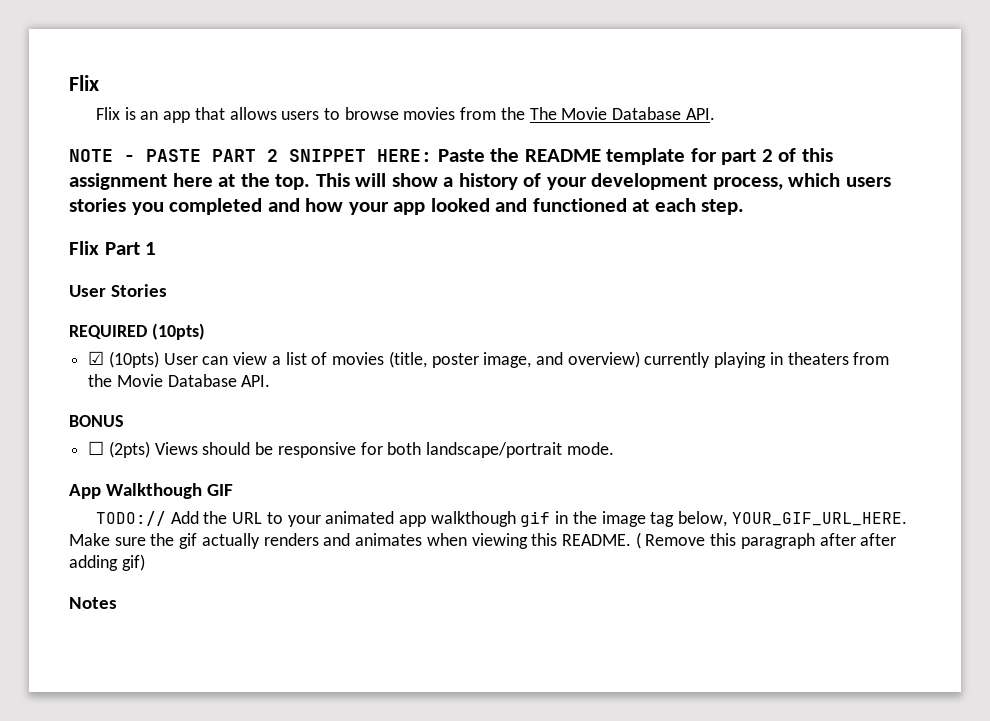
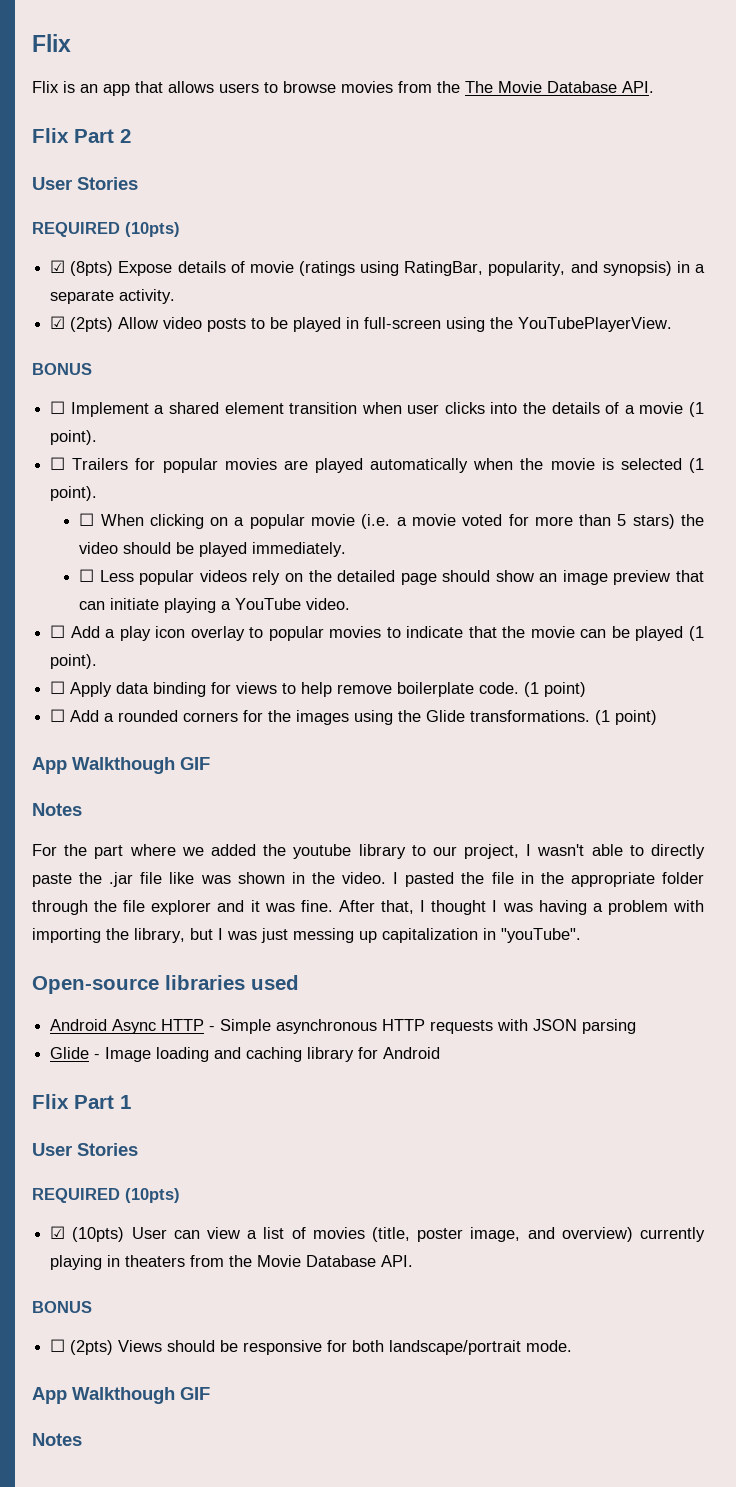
- NOTE - PASTE PART 2 SNIPPET HERE: Paste the README template for part 2 of this assignment here at the top. This will show a history of your development process, which users stories you completed and how your app looked and functioned at each step.
+ Flix Part 2
+ User Stories
+ REQUIRED (10pts)
+ ☑ (8pts) Expose details of movie (ratings using RatingBar, popularity, and synopsis) in a separate activity.
+ ☑ (2pts) Allow video posts to be played in full-screen using the YouTubePlayerView.
+ BONUS
+ ☐ Implement a shared element transition when user clicks into the details of a movie (1 point).
+ ☐ Trailers for popular movies are played automatically when the movie is selected (1 point).
+ ☐ When clicking on a popular movie (i.e. a movie voted for more than 5 stars) the video should be played immediately.
+ ☐ Less popular videos rely on the detailed page should show an image preview that can initiate playing a YouTube video.
+ ☐ Add a play icon overlay to popular movies to indicate that the movie can be played (1 point).
+ ☐ Apply data binding for views to help remove boilerplate code. (1 point)
+ ☐ Add a rounded corners for the images using the Glide transformations. (1 point)
+ App Walkthough GIF
+ Notes
+ For the part where we added the youtube library to our project, I wasn't able to directly paste the .jar file like was shown in the video. I pasted the file in the appropriate folder through the file explorer and it was fine. After that, I thought I was having a problem with importing the library, but I was just messing up capitalization in "youTube".
+ Open-source libraries used
+ Android Async HTTP - Simple asynchronous HTTP requests with JSON parsing
+ Glide - Image loading and caching library for Android
- TODO:// Add the URL to your animated app walkthough gif in the image tag below, YOUR_GIF_URL_HERE. Make sure the gif actually renders and animates when viewing this README. ( Remove this paragraph after after adding gif)

